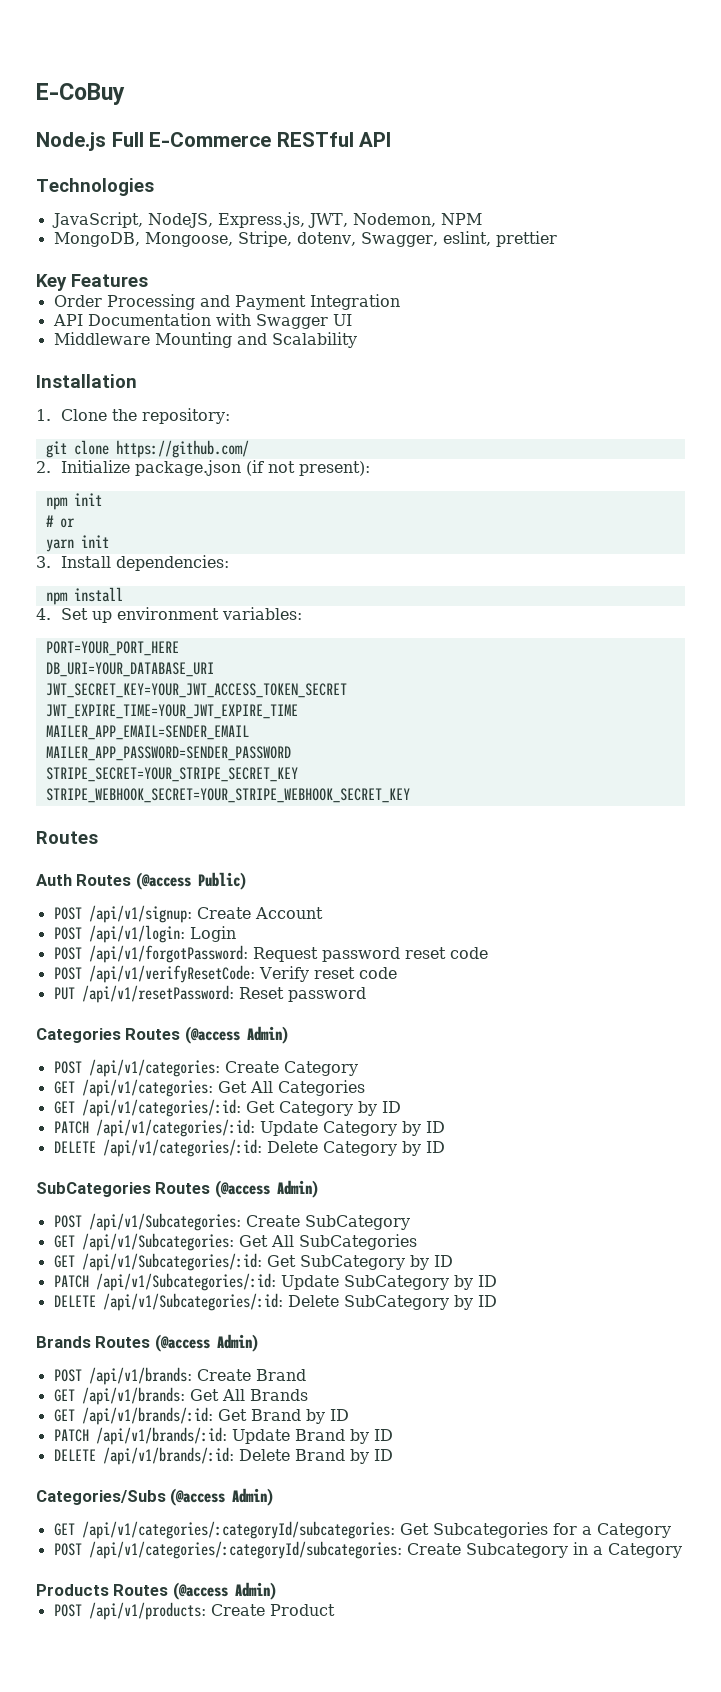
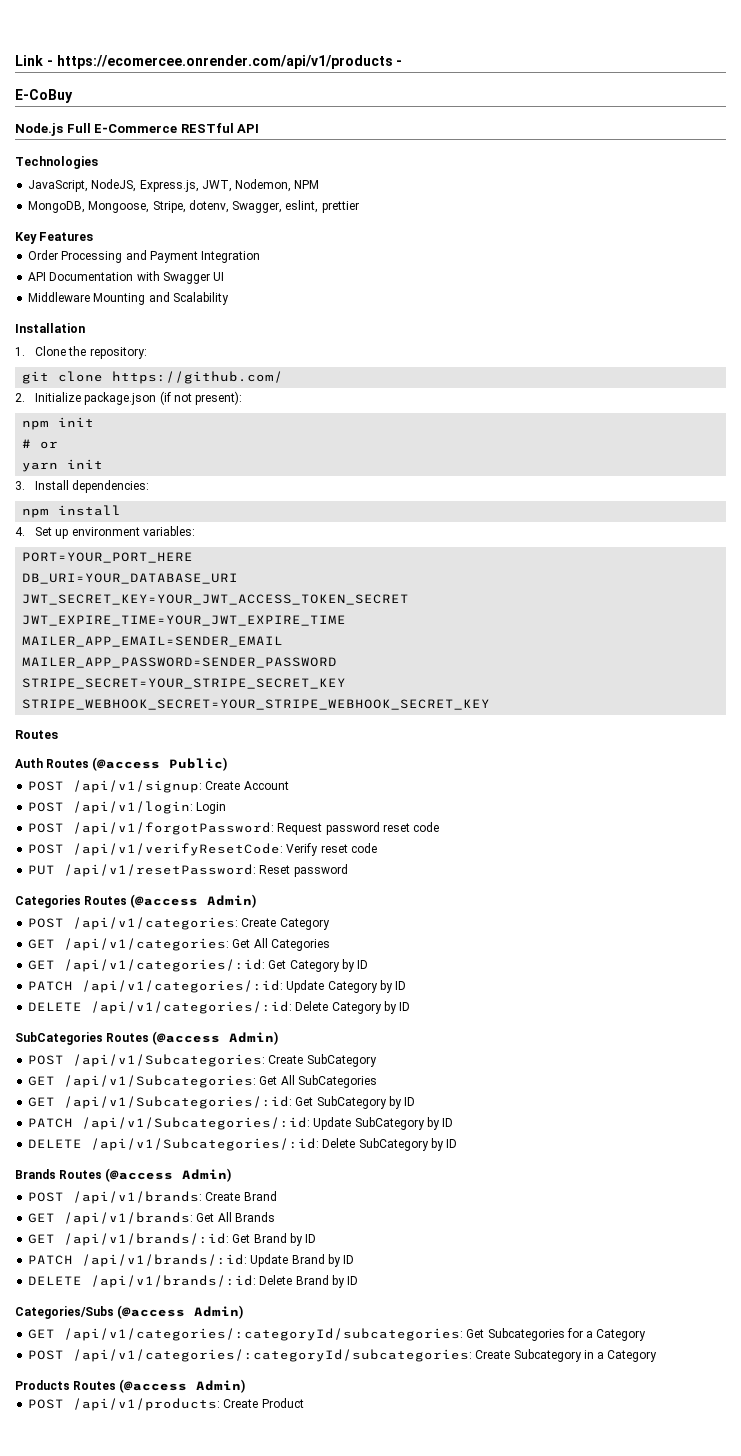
+ Link - https://ecomercee.onrender.com/api/v1/products -

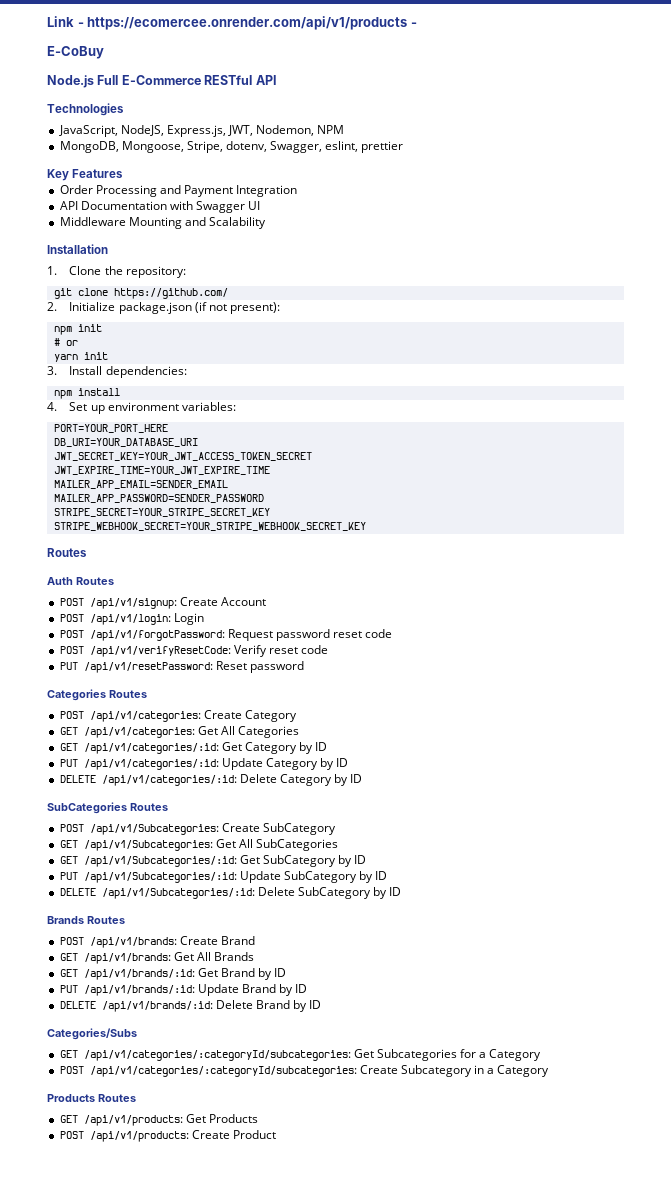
- Auth Routes (@access Public)
+ Auth Routes
- Categories Routes (@access Admin)
+ Categories Routes
- PATCH /api/v1/categories/:id: Update Category by ID
+ PUT /api/v1/categories/:id: Update Category by ID
- SubCategories Routes (@access Admin)
+ SubCategories Routes
- PATCH /api/v1/Subcategories/:id: Update SubCategory by ID
+ PUT /api/v1/Subcategories/:id: Update SubCategory by ID
- Brands Routes (@access Admin)
+ Brands Routes
- PATCH /api/v1/brands/:id: Update Brand by ID
+ PUT /api/v1/brands/:id: Update Brand by ID
- Categories/Subs (@access Admin)
+ Categories/Subs
- Products Routes (@access Admin)
+ Products Routes
+ GET /api/v1/products: Get Products

